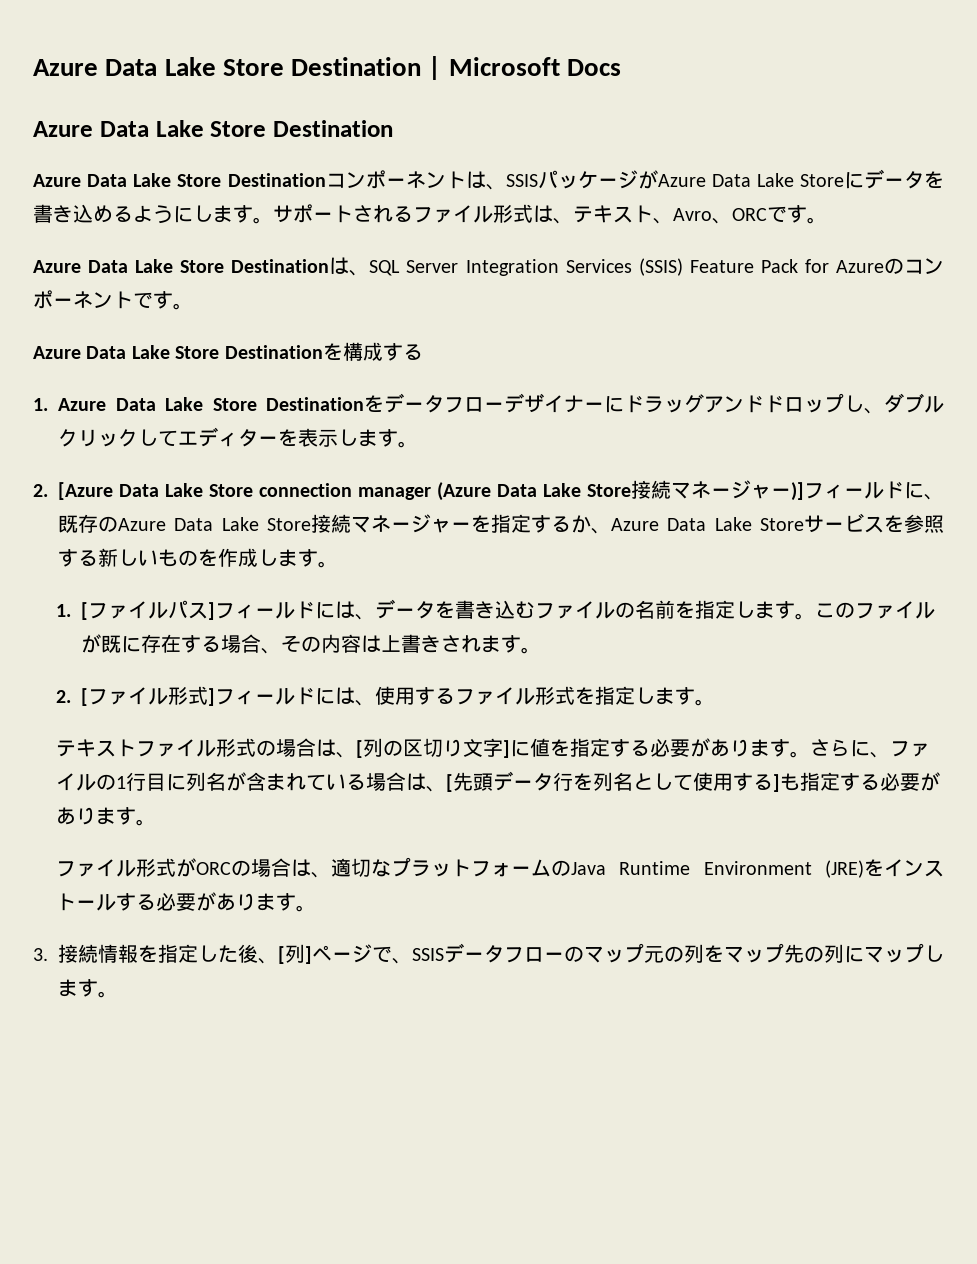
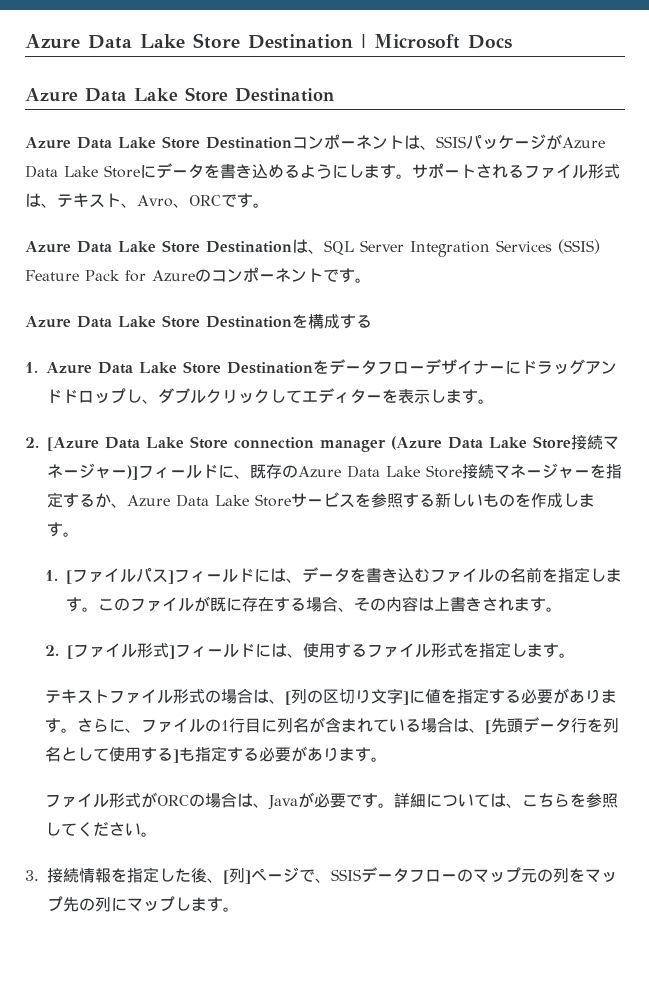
- ファイル形式がORCの場合は、適切なプラットフォームのJava Runtime Environment (JRE)をインストールする必要があります。
+ ファイル形式がORCの場合は、Javaが必要です。詳細については、こちらを参照してください。

